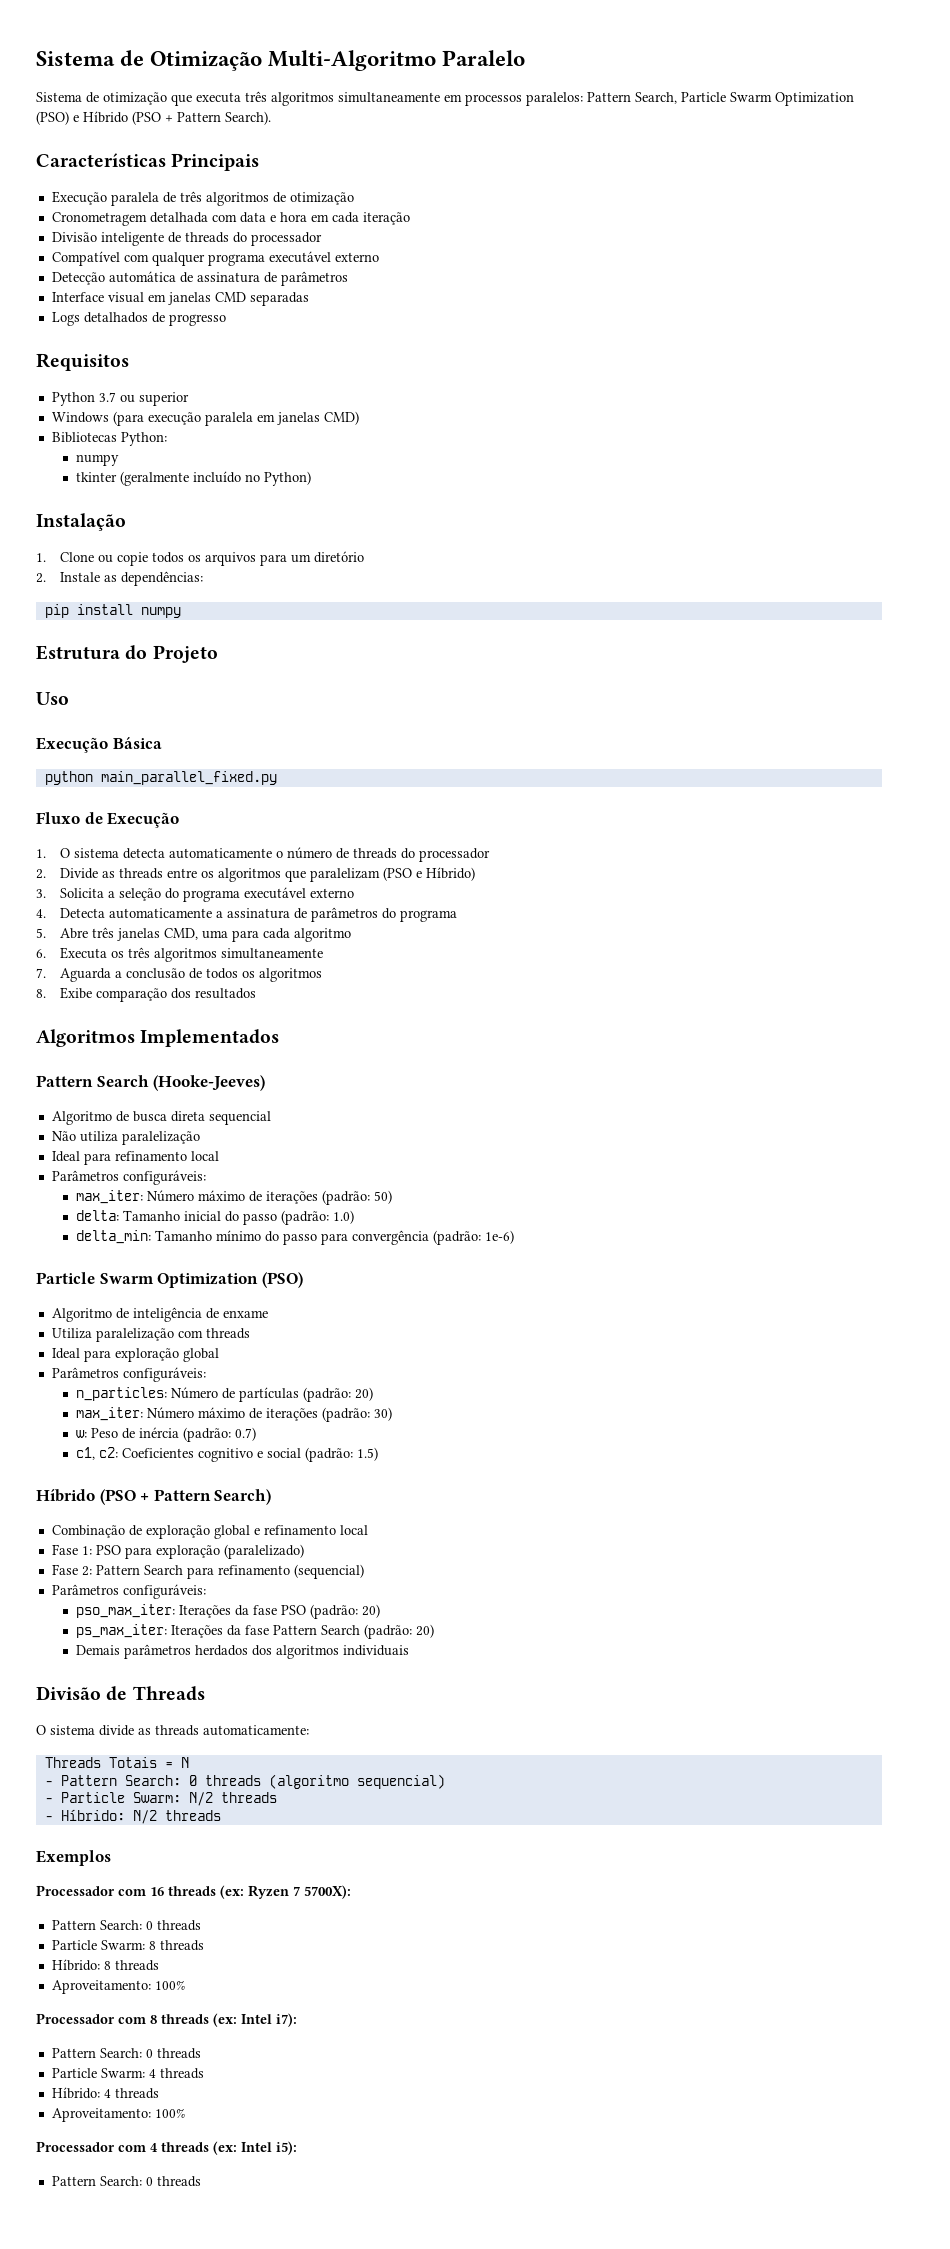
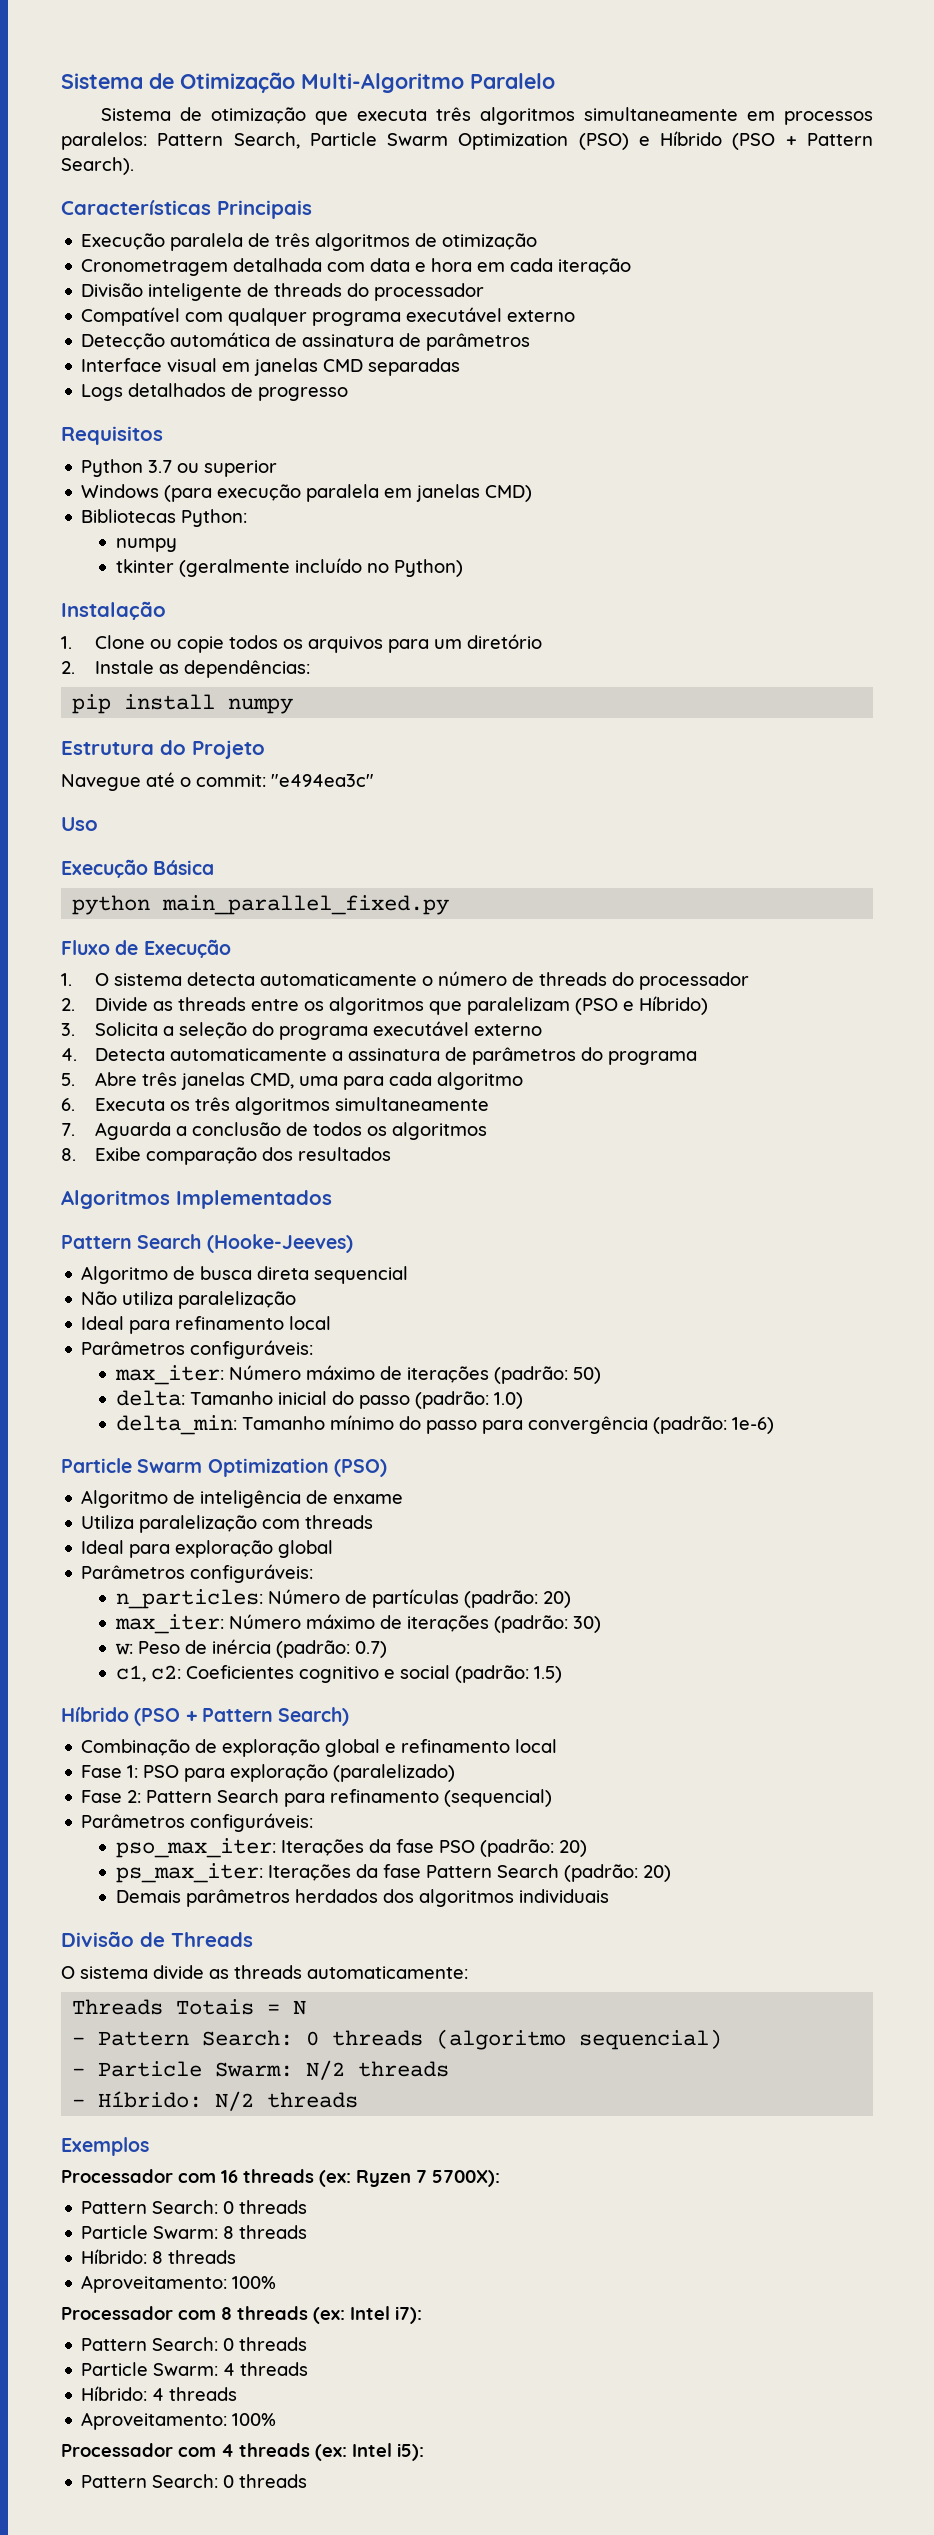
+ Navegue até o commit: "e494ea3c"

